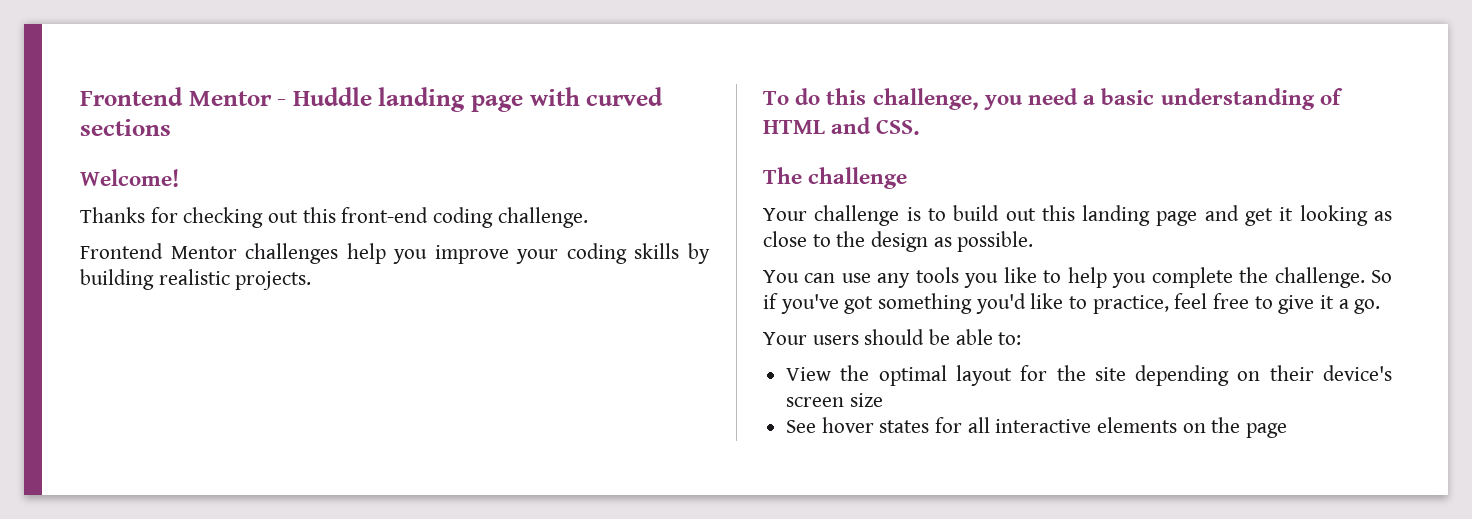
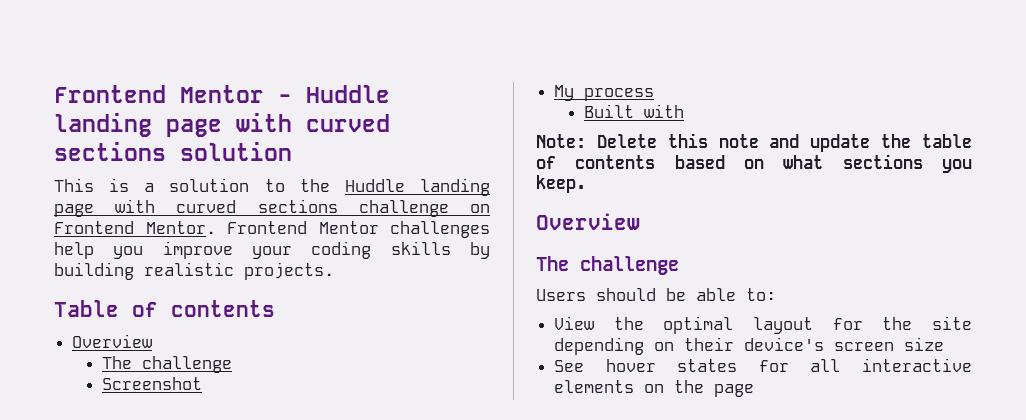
- Frontend Mentor - Huddle landing page with curved sections
- Welcome!
- Thanks for checking out this front-end coding challenge.
- Frontend Mentor challenges help you improve your coding skills by building realistic projects.
+ Frontend Mentor - Huddle landing page with curved sections solution
+ This is a solution to the Huddle landing page with curved sections challenge on Frontend Mentor. Frontend Mentor challenges help you improve your coding skills by building realistic projects.
- To do this challenge, you need a basic understanding of HTML and CSS.
+ Table of contents
+ Overview
  The challenge
- Your challenge is to build out this landing page and get it looking as close to the design as possible.
- You can use any tools you like to help you complete the challenge. So if you've got something you'd like to practice, feel free to give it a go.
- Your users should be able to:
+ Screenshot
+ My process
+ Built with
+ Note: Delete this note and update the table of contents based on what sections you keep.
+ Overview
+ The challenge
+ Users should be able to:

